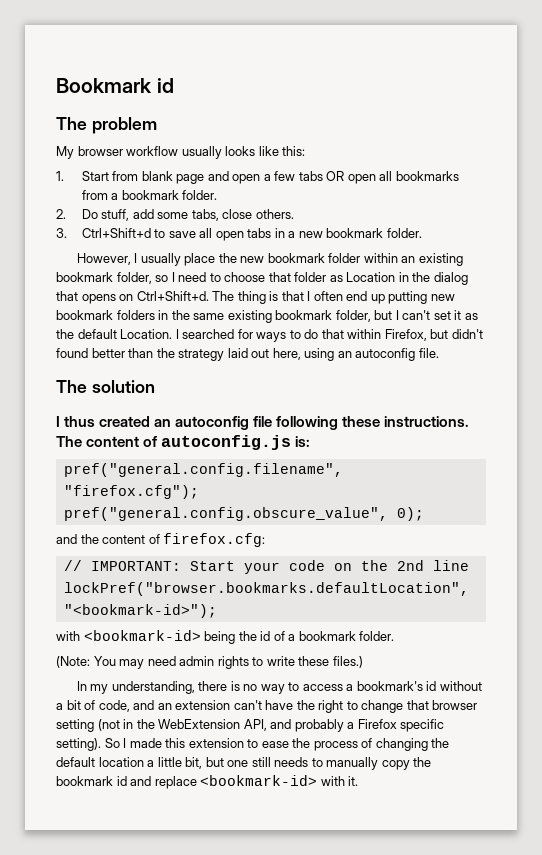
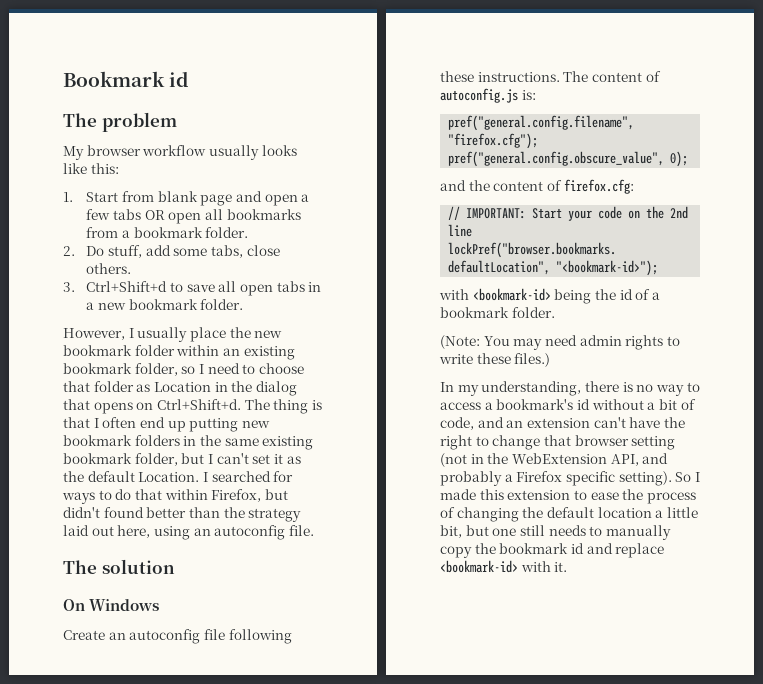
- I thus created an autoconfig file following these instructions.
+ On Windows
+ Create an autoconfig file following these instructions.

